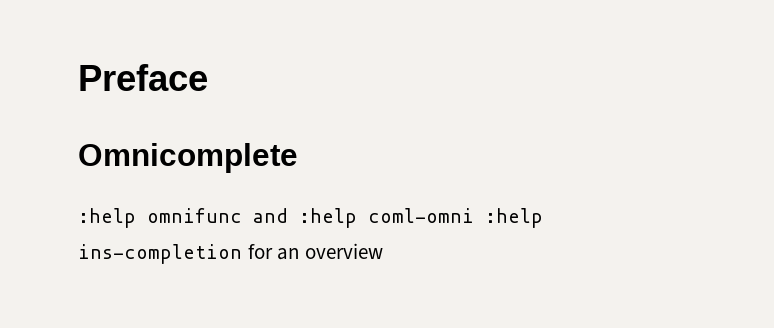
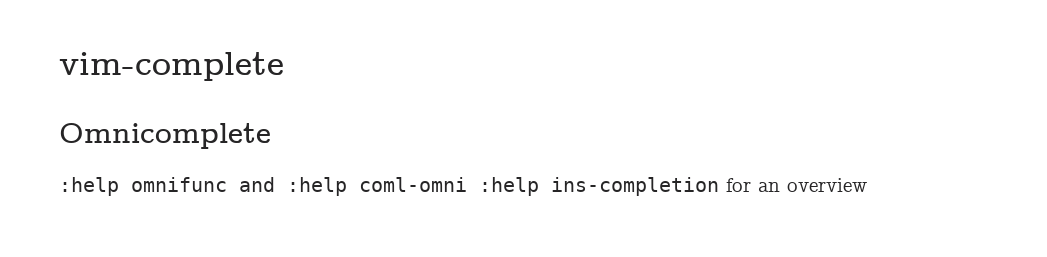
- Preface
+ vim-complete

